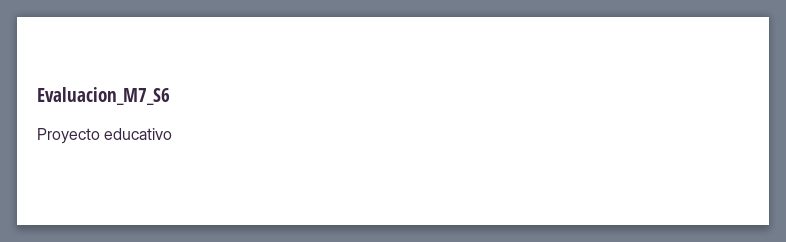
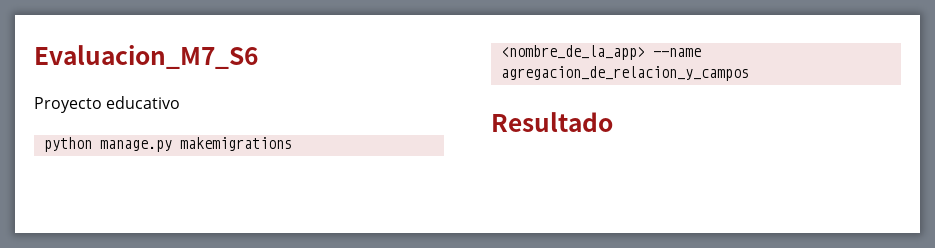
+ python manage.py makemigrations <nombre_de_la_app> --name agregacion_de_relacion_y_campos
+ Resultado

